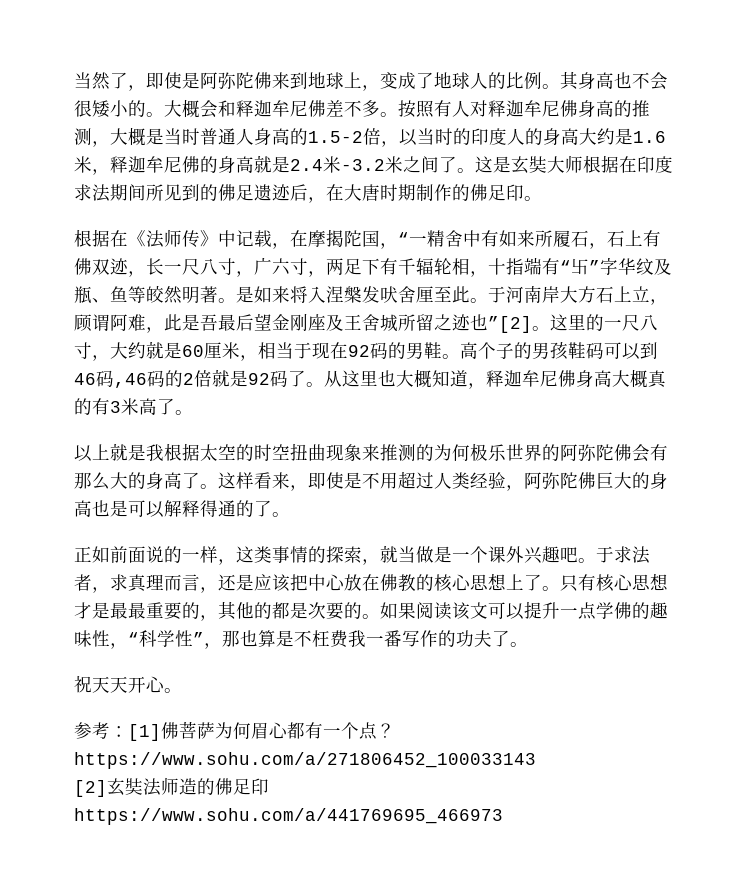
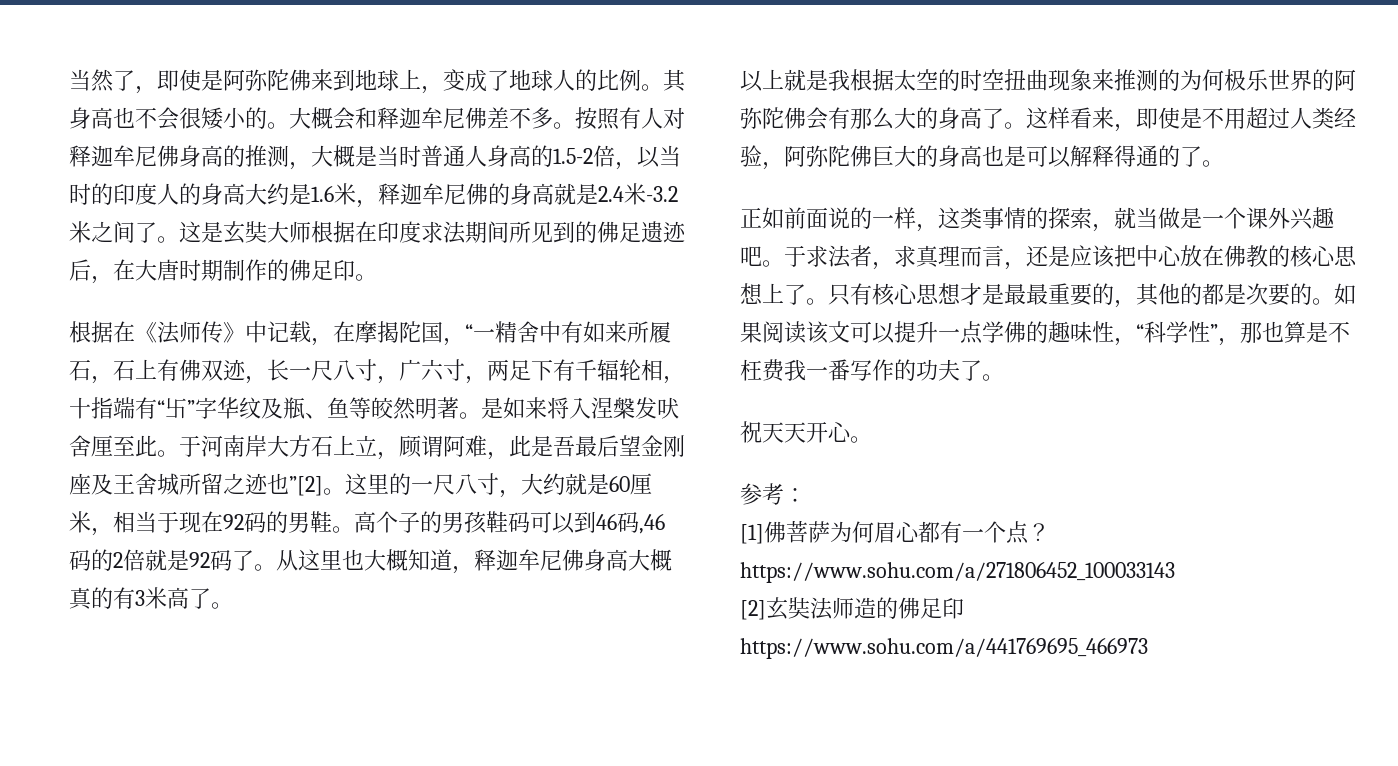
- 参考：[1]佛菩萨为何眉心都有一个点？https://www.sohu.com/a/271806452_100033143
+ 参考：
+ [1]佛菩萨为何眉心都有一个点？https://www.sohu.com/a/271806452_100033143

